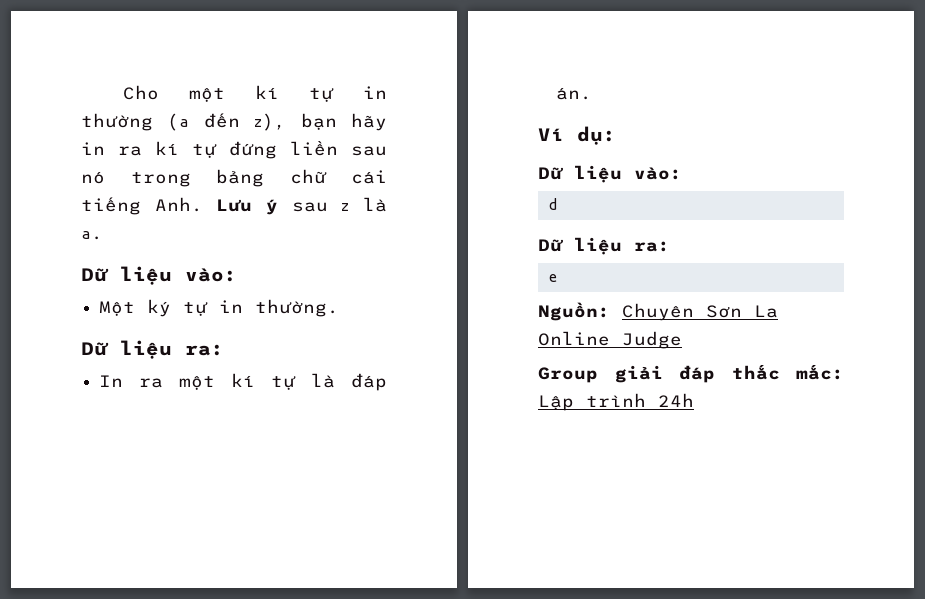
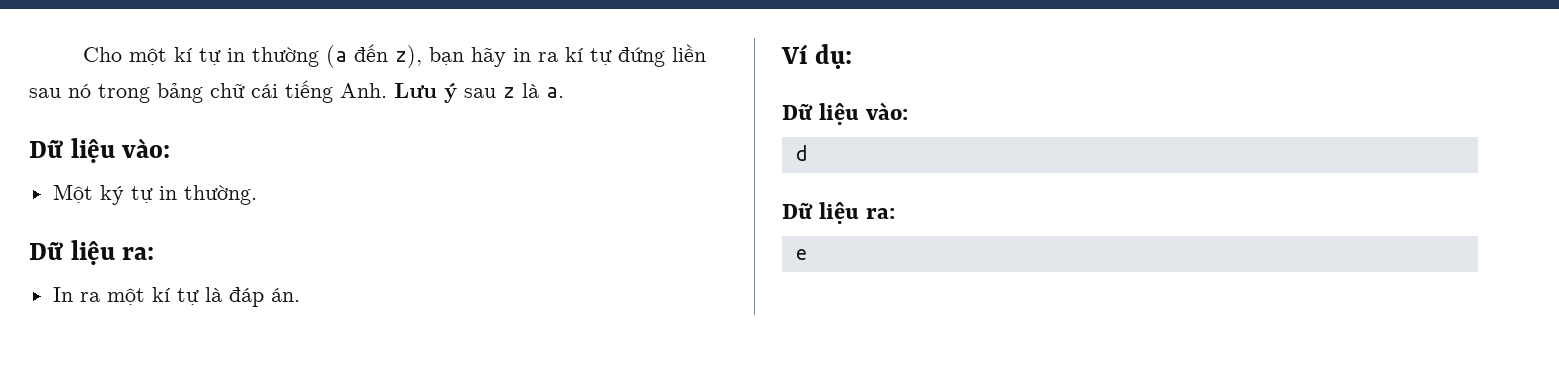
- Nguồn: Chuyên Sơn La Online Judge
- Group giải đáp thắc mắc: Lập trình 24h

